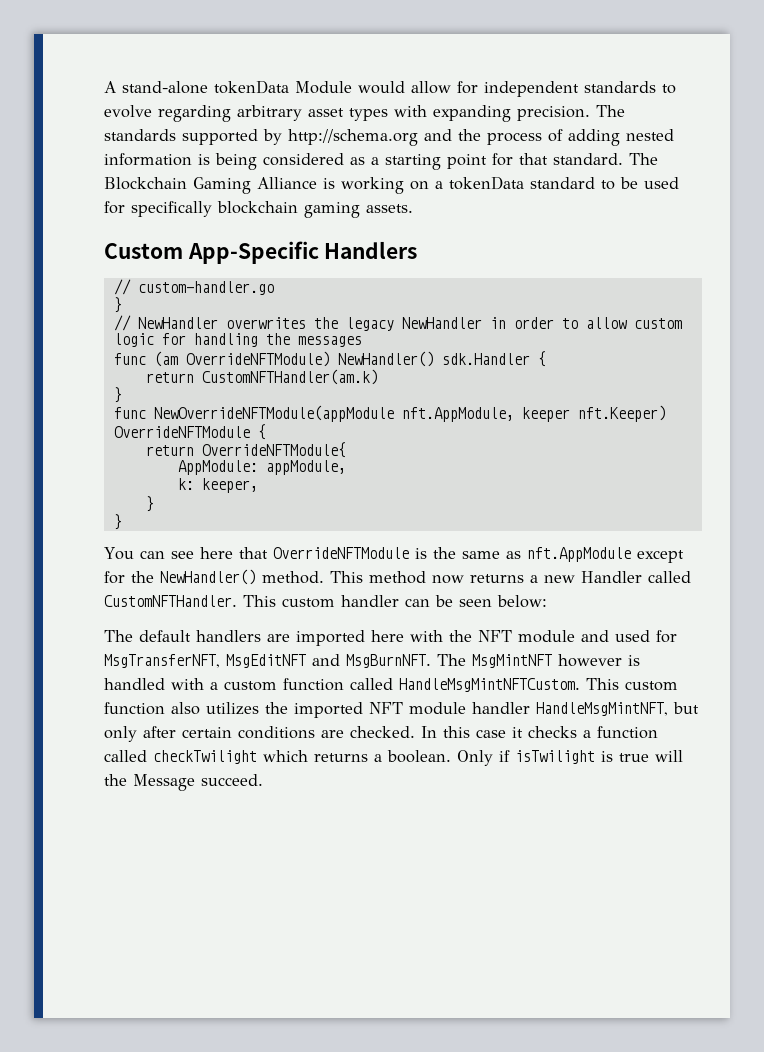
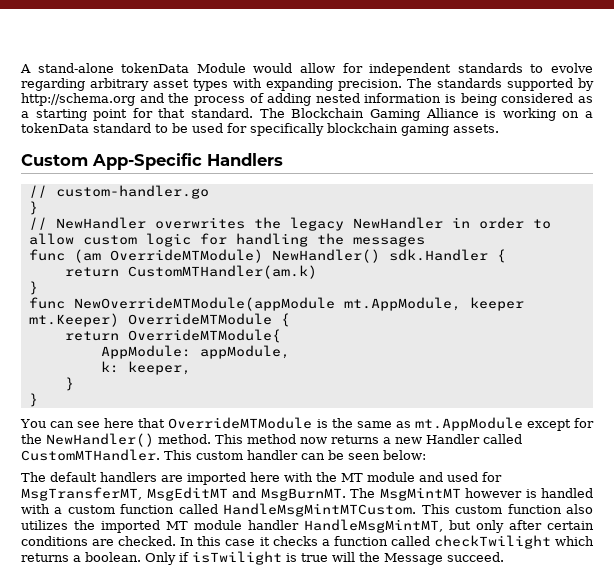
- func (am OverrideNFTModule) NewHandler() sdk.Handler {
+ func (am OverrideMTModule) NewHandler() sdk.Handler {
- return CustomNFTHandler(am.k)
+ return CustomMTHandler(am.k)
- func NewOverrideNFTModule(appModule nft.AppModule, keeper nft.Keeper) OverrideNFTModule {
- return OverrideNFTModule{
+ func NewOverrideMTModule(appModule mt.AppModule, keeper mt.Keeper) OverrideMTModule {
+ return OverrideMTModule{
- You can see here that OverrideNFTModule is the same as nft.AppModule except for the NewHandler() method.
+ You can see here that OverrideMTModule is the same as mt.AppModule except for the NewHandler() method.
- This method now returns a new Handler called CustomNFTHandler.
+ This method now returns a new Handler called CustomMTHandler.
- The default handlers are imported here with the NFT module and used for MsgTransferNFT, MsgEditNFT and MsgBurnNFT. The MsgMintNFT however is handled with a custom function called HandleMsgMintNFTCustom.
+ The default handlers are imported here with the MT module and used for MsgTransferMT, MsgEditMT and MsgBurnMT. The MsgMintMT however is handled with a custom function called HandleMsgMintMTCustom.
- This custom function also utilizes the imported NFT module handler HandleMsgMintNFT, but only after certain conditions are checked.
+ This custom function also utilizes the imported MT module handler HandleMsgMintMT, but only after certain conditions are checked.

